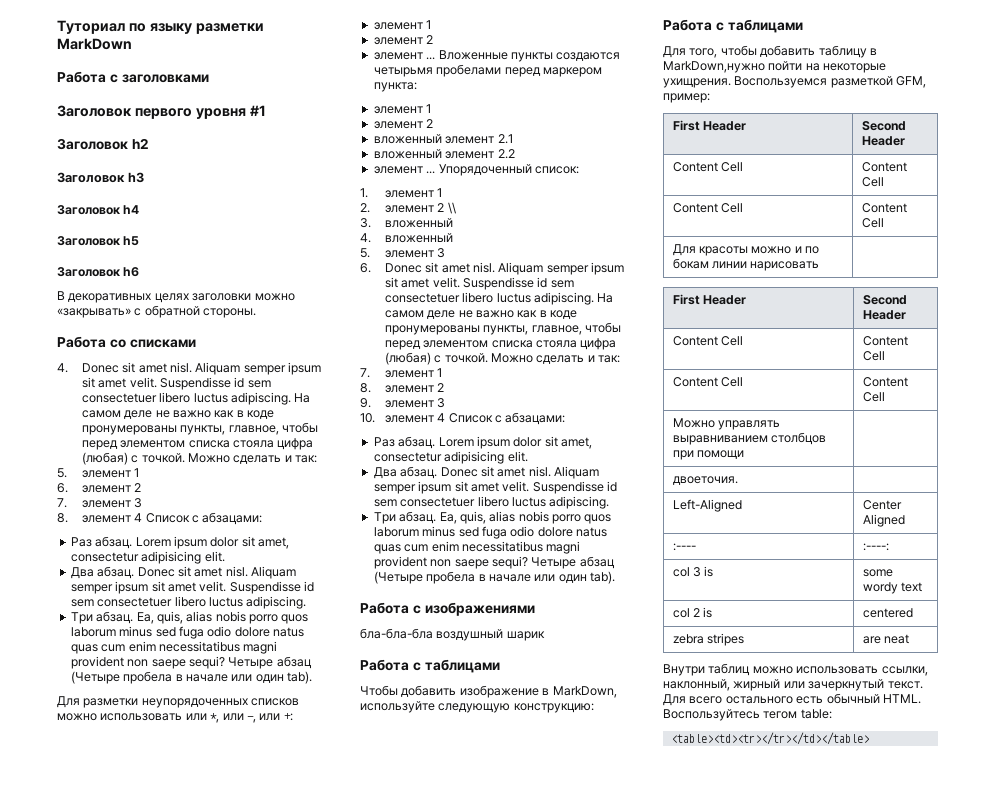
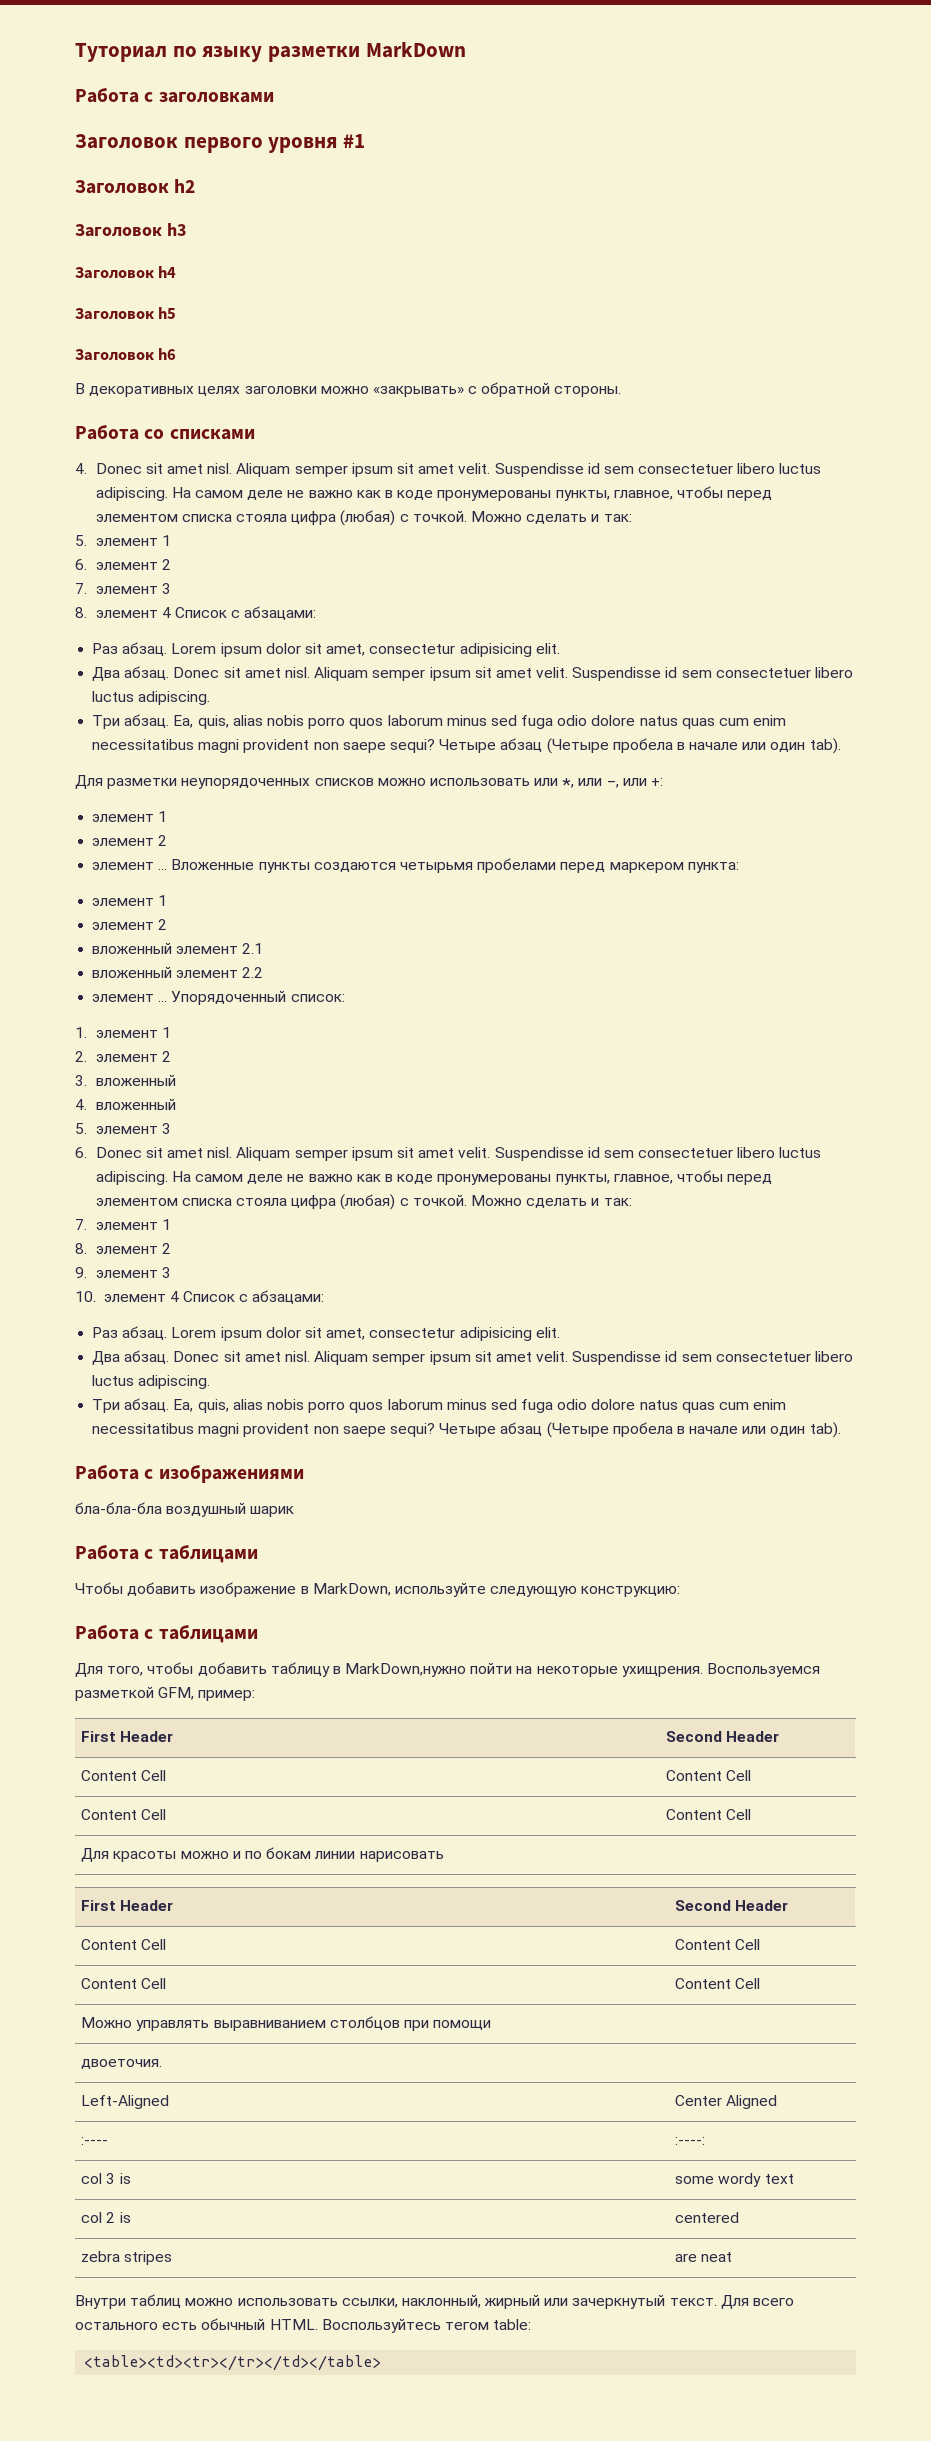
- 2. элемент 2 \\
+ 2. элемент 2

